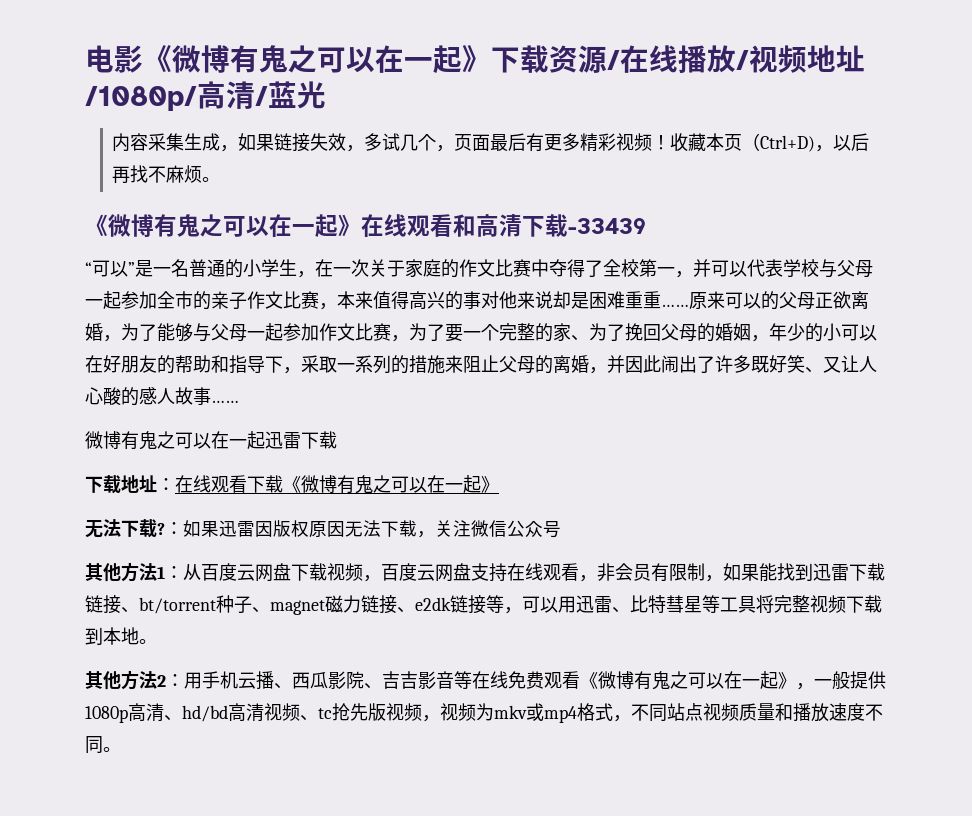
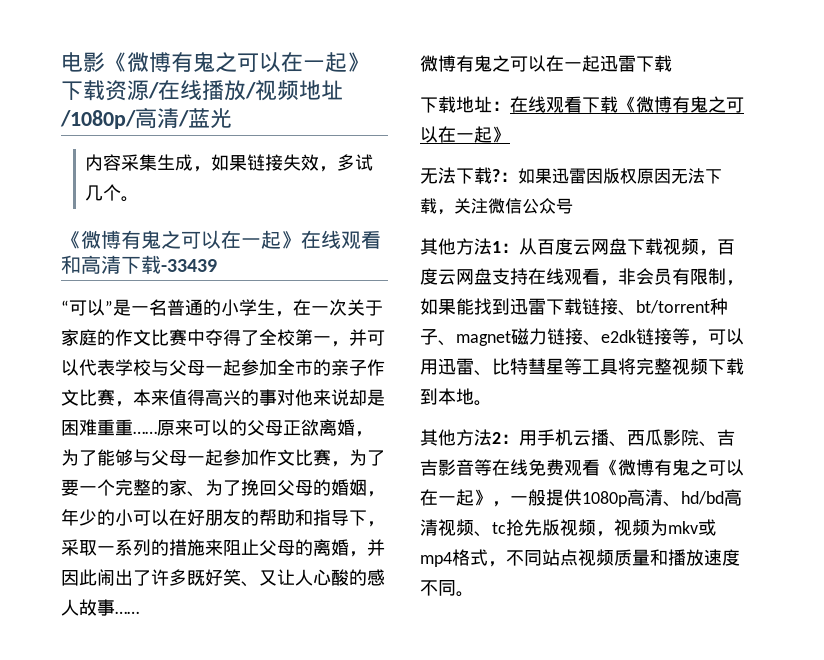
- 内容采集生成，如果链接失效，多试几个，页面最后有更多精彩视频！收藏本页（Ctrl+D)，以后再找不麻烦。
+ 内容采集生成，如果链接失效，多试几个。

